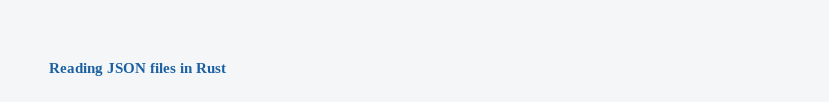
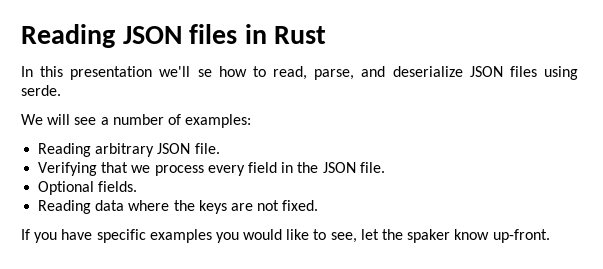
+ In this presentation we'll se how to read, parse, and deserialize JSON files using serde.
+ We will see a number of examples:
+ Reading arbitrary JSON file.
+ Verifying that we process every field in the JSON file.
+ Optional fields.
+ Reading data where the keys are not fixed.
+ If you have specific examples you would like to see, let the spaker know up-front.

